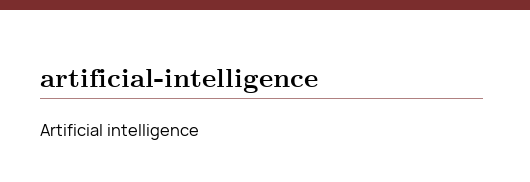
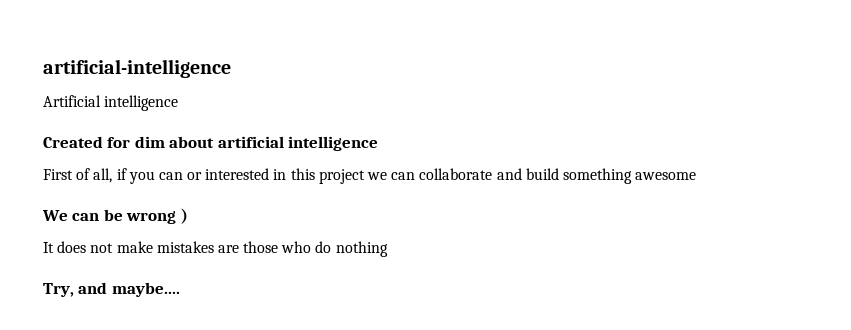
+ Created for dim about artificial intelligence
+ First of all, if you can or interested in this project we can collaborate and build something awesome
+ We can be wrong )
+ It does not make mistakes are those who do nothing
+ Try, and maybe....

